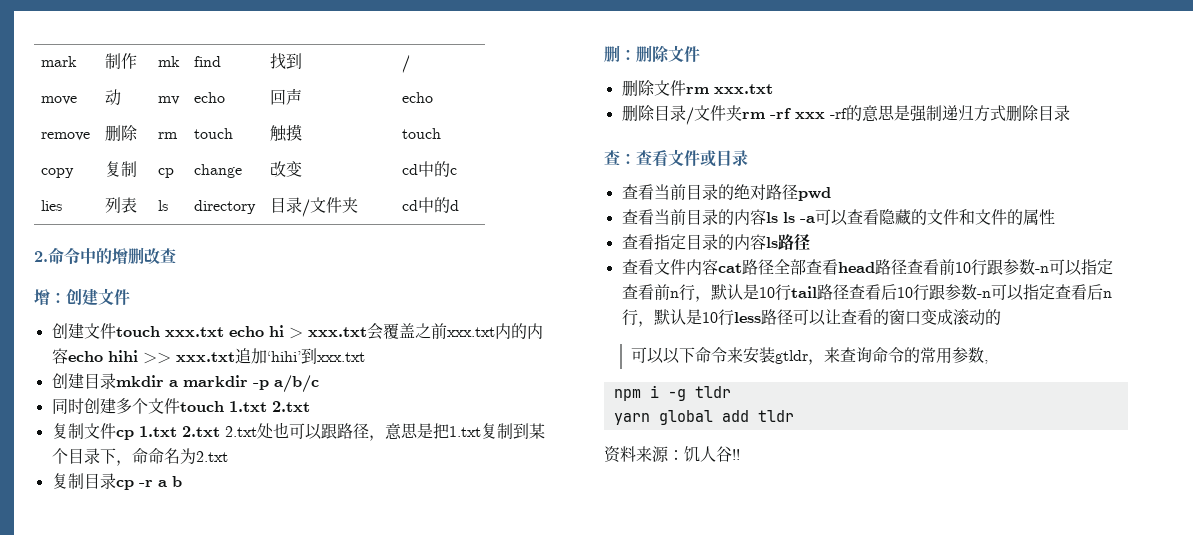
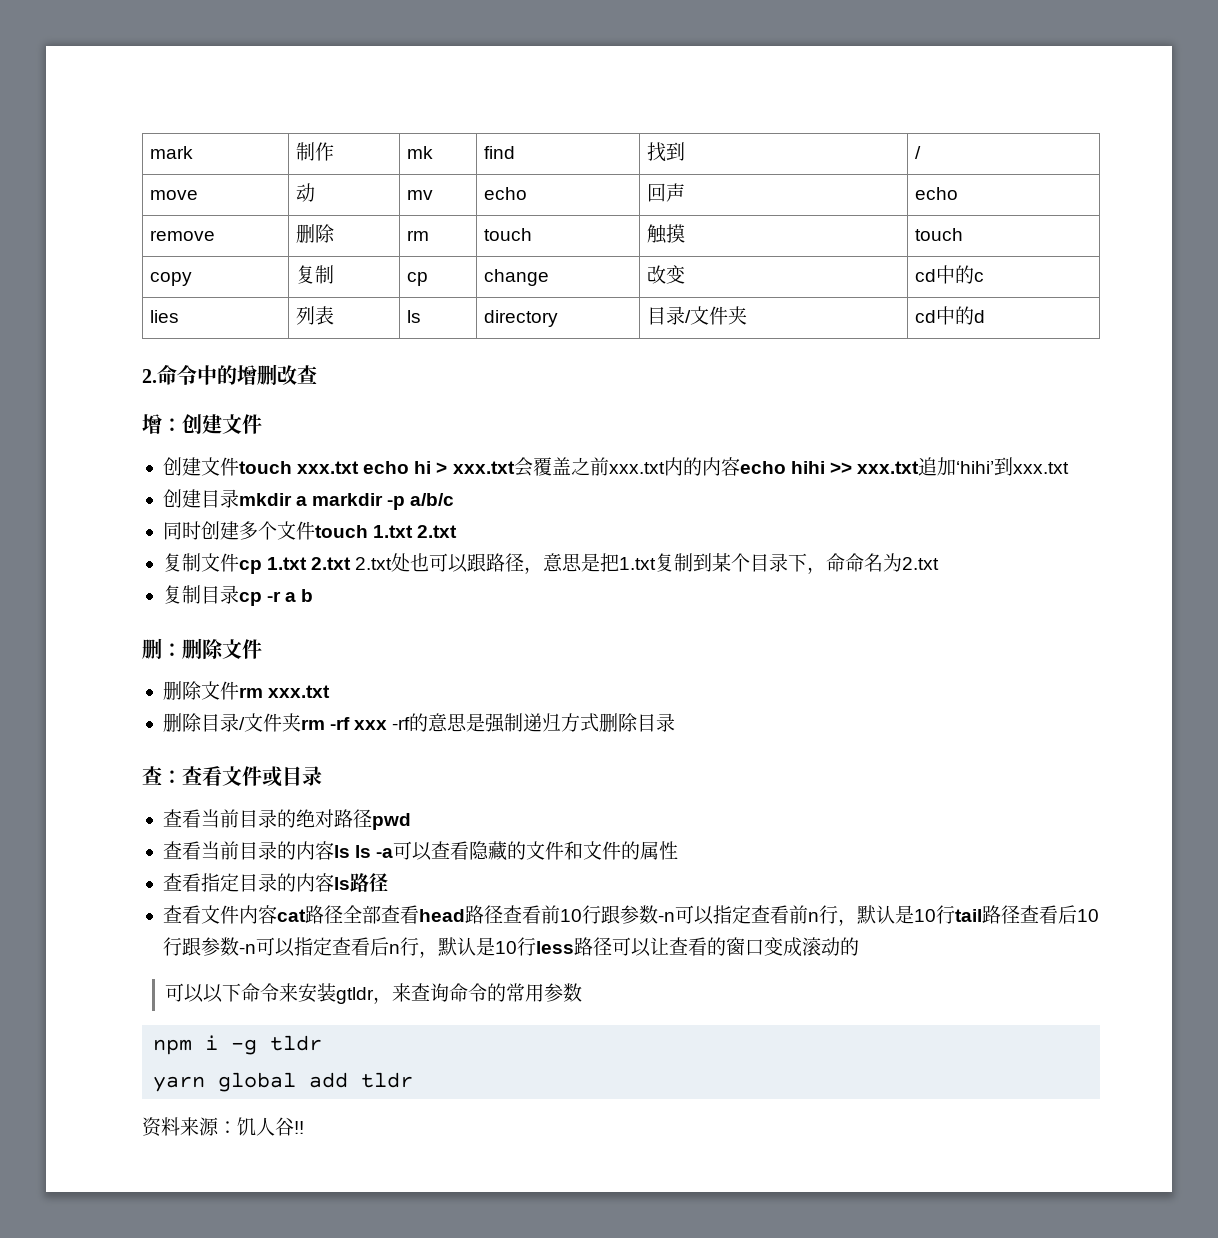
- 可以以下命令来安装gtldr，来查询命令的常用参数,
+ 可以以下命令来安装gtldr，来查询命令的常用参数

